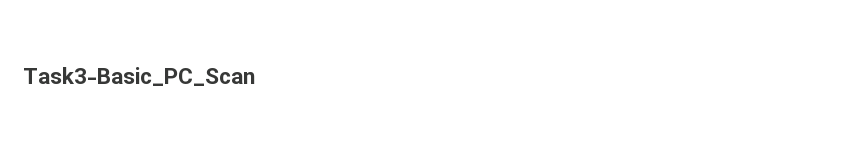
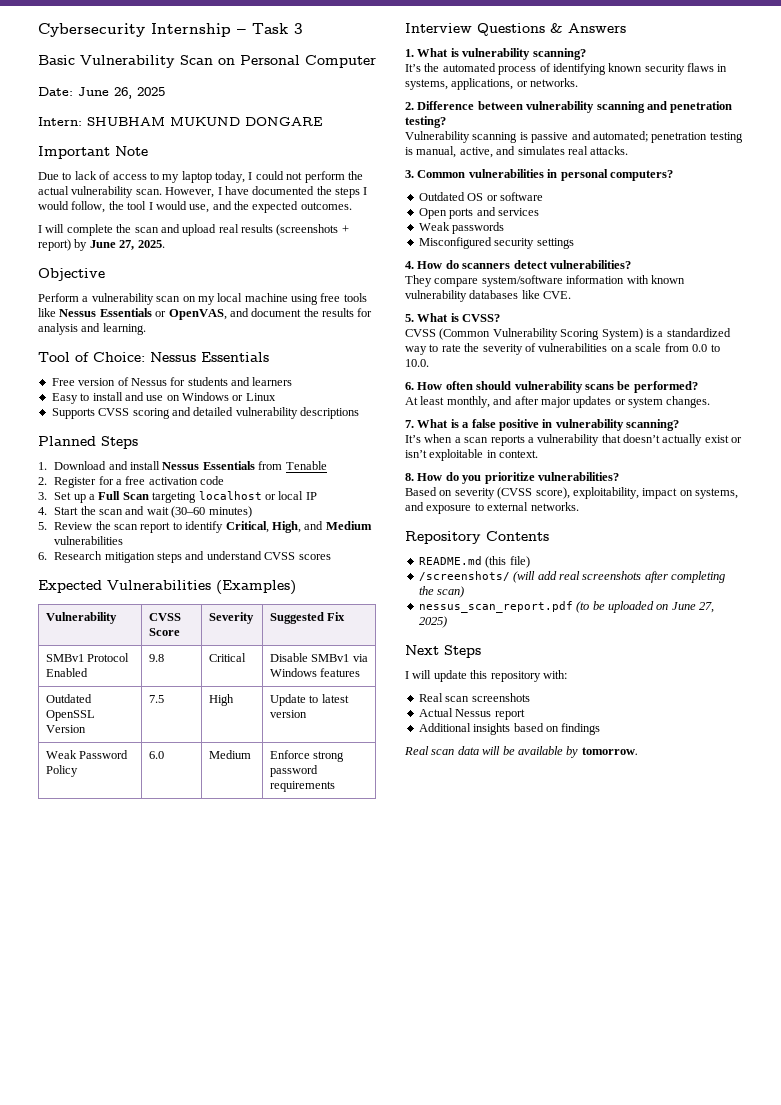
- Task3-Basic_PC_Scan
+ Cybersecurity Internship – Task 3
+ Basic Vulnerability Scan on Personal Computer
+ Date: June 26, 2025
+ Intern: SHUBHAM MUKUND DONGARE
+ Important Note
+ Due to lack of access to my laptop today, I could not perform the actual vulnerability scan. However, I have documented the steps I would follow, the tool I would use, and the expected outcomes.
+ I will complete the scan and upload real results (screenshots + report) by June 27, 2025.
+ Objective
+ Perform a vulnerability scan on my local machine using free tools like Nessus Essentials or OpenVAS, and document the results for analysis and learning.
+ Tool of Choice: Nessus Essentials
+ Free version of Nessus for students and learners
+ Easy to install and use on Windows or Linux
+ Supports CVSS scoring and detailed vulnerability descriptions
+ Planned Steps
+ 1. Download and install Nessus Essentials from Tenable
+ 2. Register for a free activation code
+ 3. Set up a Full Scan targeting localhost or local IP
+ 4. Start the scan and wait (30–60 minutes)
+ 5. Review the scan report to identify Critical, High, and Medium vulnerabilities
+ 6. Research mitigation steps and understand CVSS scores
+ Expected Vulnerabilities (Examples)
+ Vulnerability | CVSS Score | Severity | Suggested Fix
+ SMBv1 Protocol Enabled | 9.8 | Critical | Disable SMBv1 via Windows features
+ Outdated OpenSSL Version | 7.5 | High | Update to latest version
+ Weak Password Policy | 6.0 | Medium | Enforce strong password requirements
+ Interview Questions & Answers
+ 1. What is vulnerability scanning?
+ It’s the automated process of identifying known security flaws in systems, applications, or networks.
+ 2. Difference between vulnerability scanning and penetration testing?
+ Vulnerability scanning is passive and automated; penetration testing is manual, active, and simulates real attacks.
+ 3. Common vulnerabilities in personal computers?
+ Outdated OS or software
+ Open ports and services
+ Weak passwords
+ Misconfigured security settings
+ 4. How do scanners detect vulnerabilities?
+ They compare system/software information with known vulnerability databases like CVE.
+ 5. What is CVSS?
+ CVSS (Common Vulnerability Scoring System) is a standardized way to rate the severity of vulnerabilities on a scale from 0.0 to 10.0.
+ 6. How often should vulnerability scans be performed?
+ At least monthly, and after major updates or system changes.
+ 7. What is a false positive in vulnerability scanning?
+ It’s when a scan reports a vulnerability that doesn’t actually exist or isn’t exploitable in context.
+ 8. How do you prioritize vulnerabilities?
+ Based on severity (CVSS score), exploitability, impact on systems, and exposure to external networks.
+ Repository Contents
+ README.md (this file)
+ /screenshots/ (will add real screenshots after completing the scan)
+ nessus_scan_report.pdf (to be uploaded on June 27, 2025)
+ Next Steps
+ I will update this repository with:
+ Real scan screenshots
+ Actual Nessus report
+ Additional insights based on findings
+ Real scan data will be available by tomorrow.

